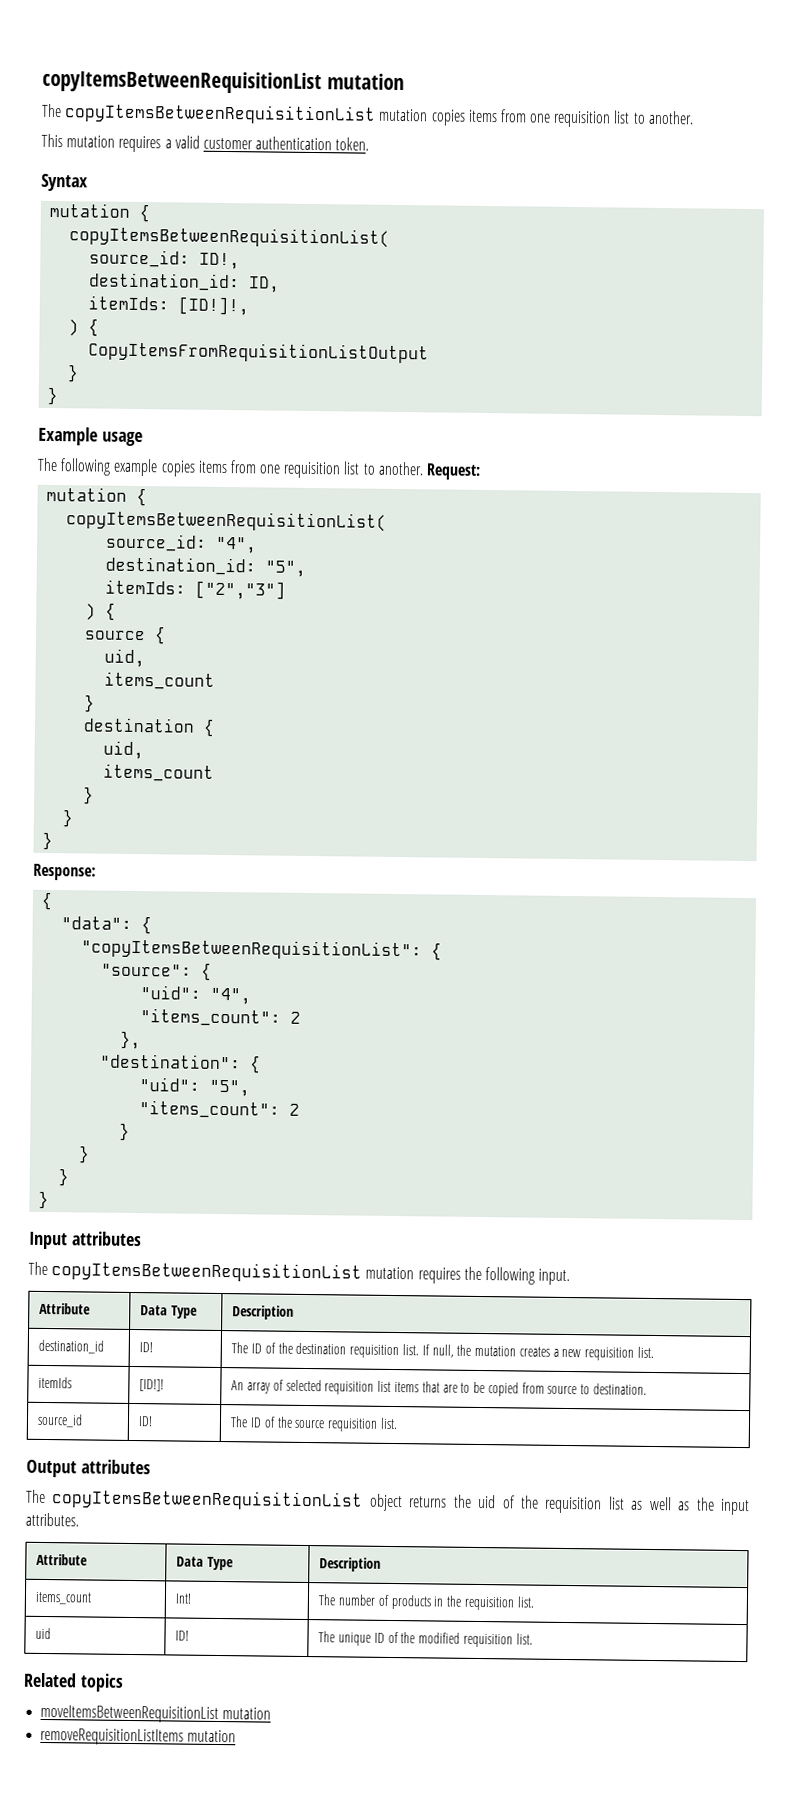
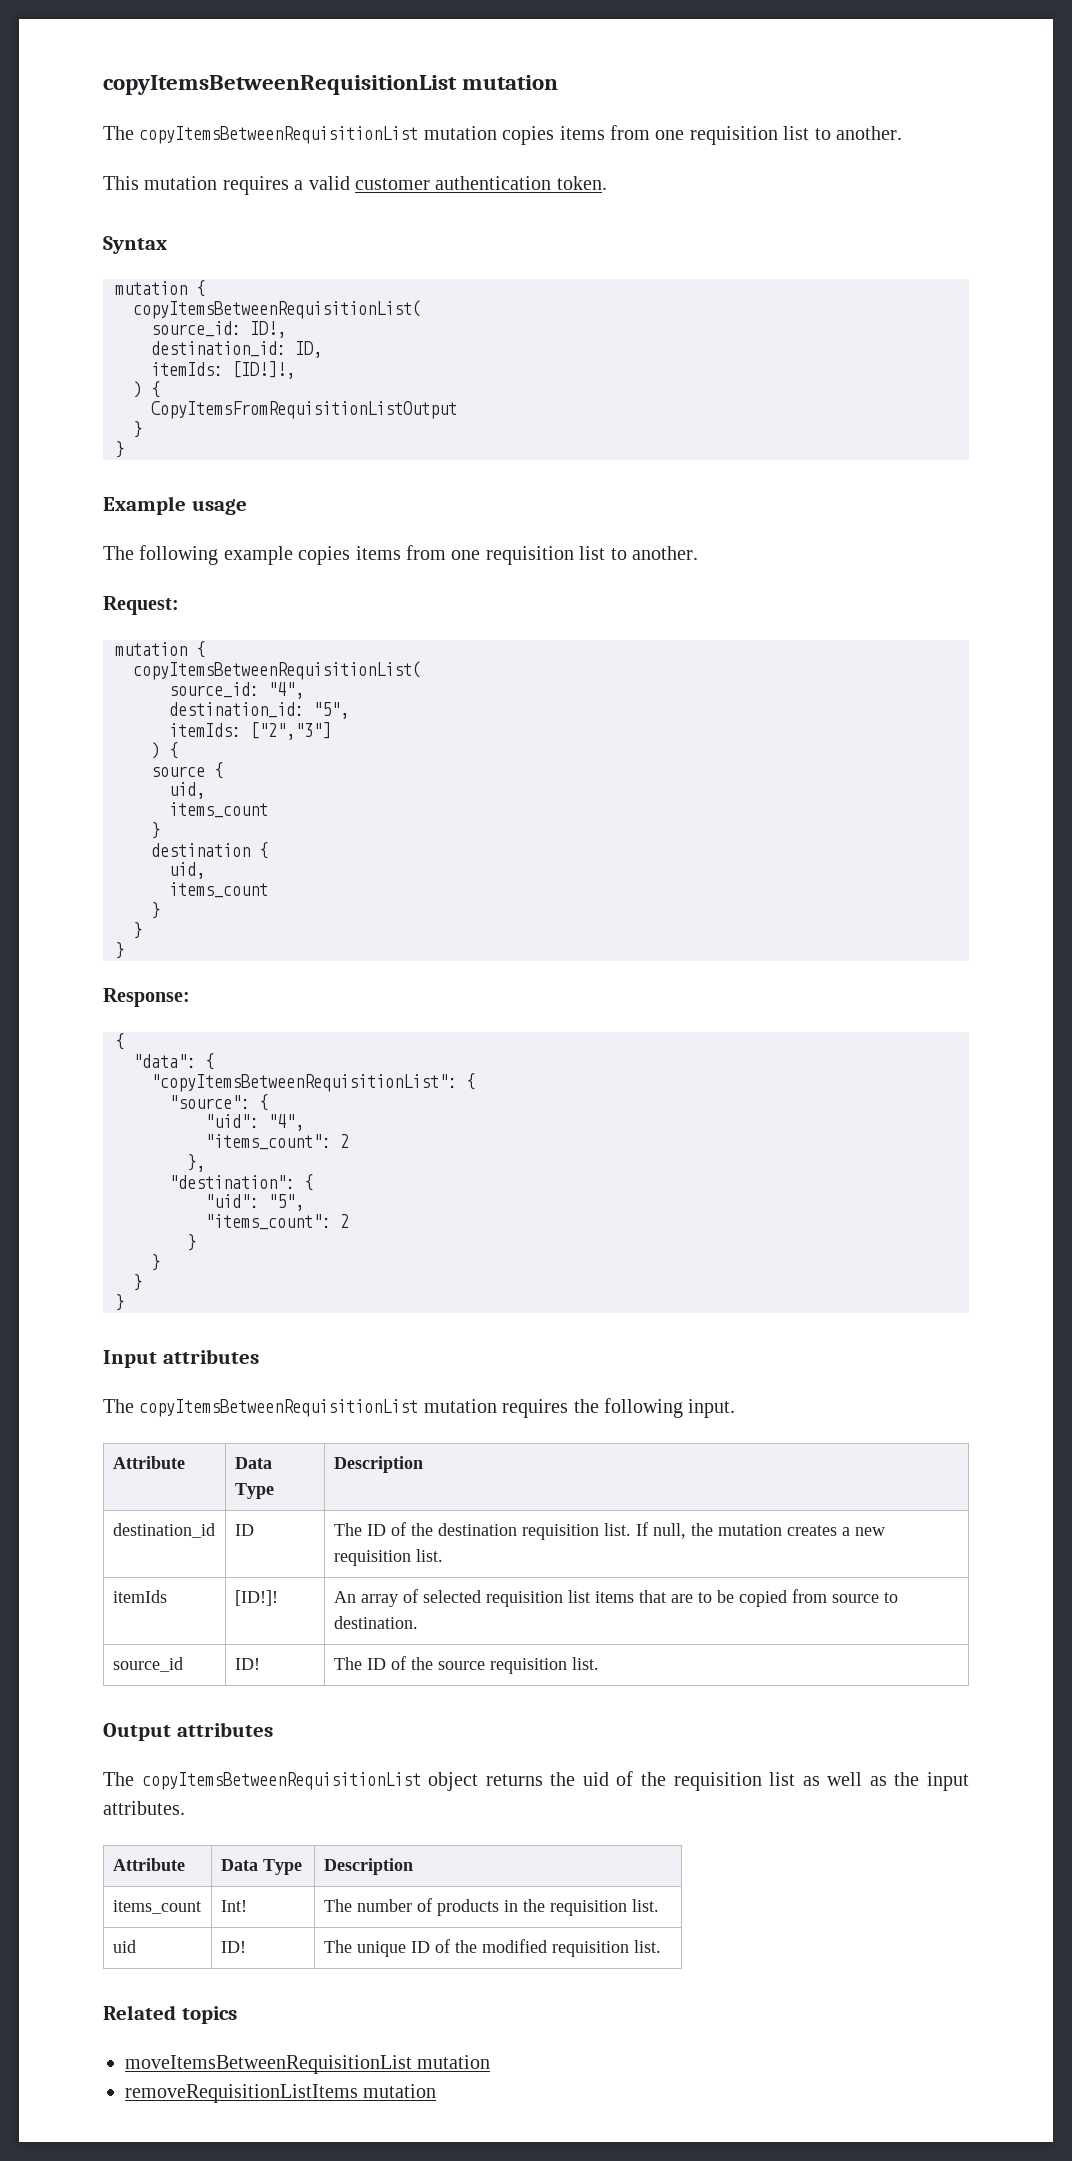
- The following example copies items from one requisition list to another. Request:
+ The following example copies items from one requisition list to another.
+ Request:
- destination_id | ID! | The ID of the destination requisition list. If null, the mutation creates a new requisition list.
+ destination_id | ID | The ID of the destination requisition list. If null, the mutation creates a new requisition list.

